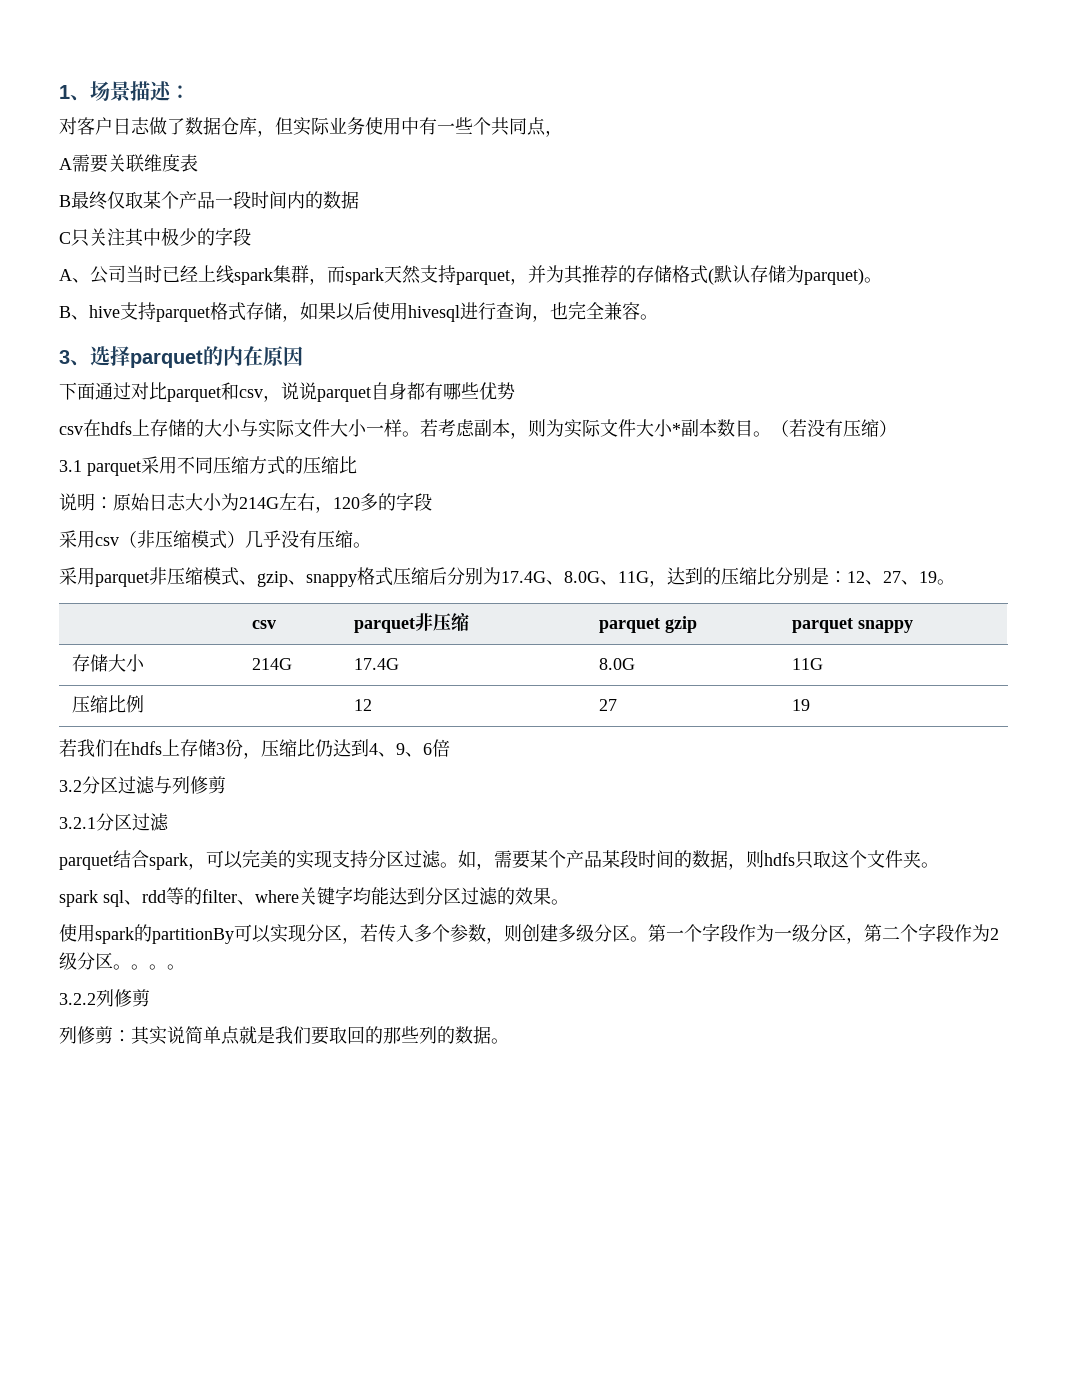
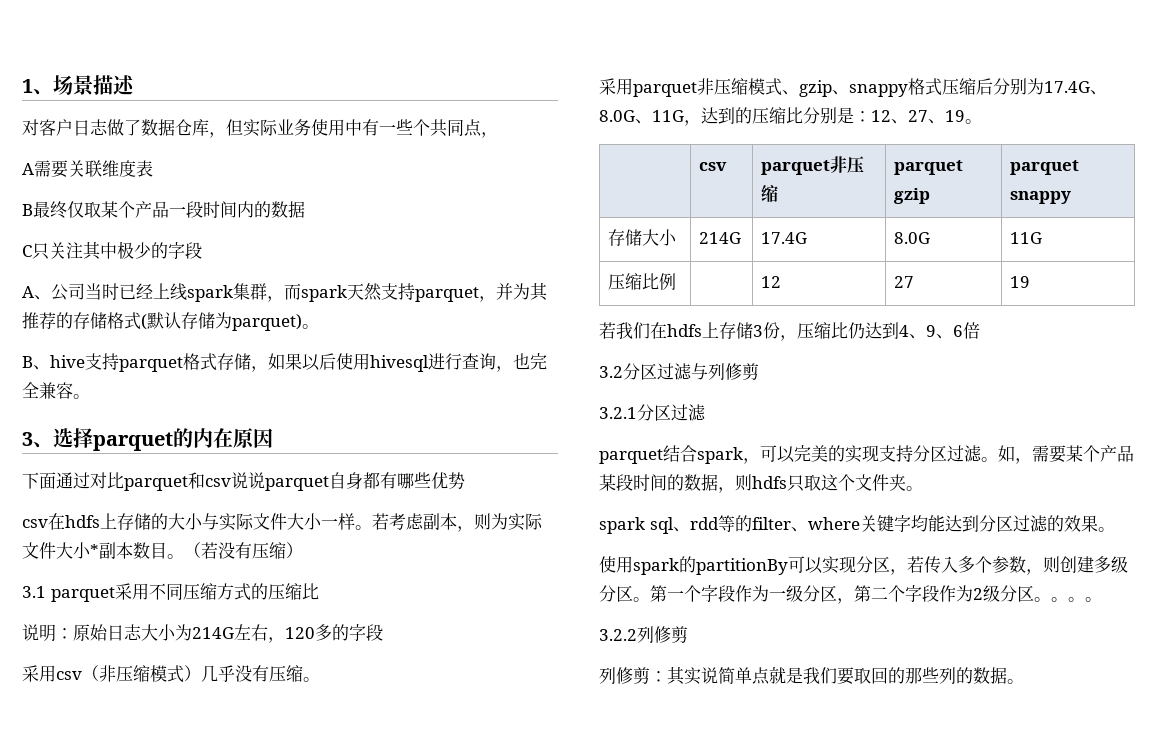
- 1、场景描述：
+ 1、场景描述
- 下面通过对比parquet和csv，说说parquet自身都有哪些优势
+ 下面通过对比parquet和csv说说parquet自身都有哪些优势

